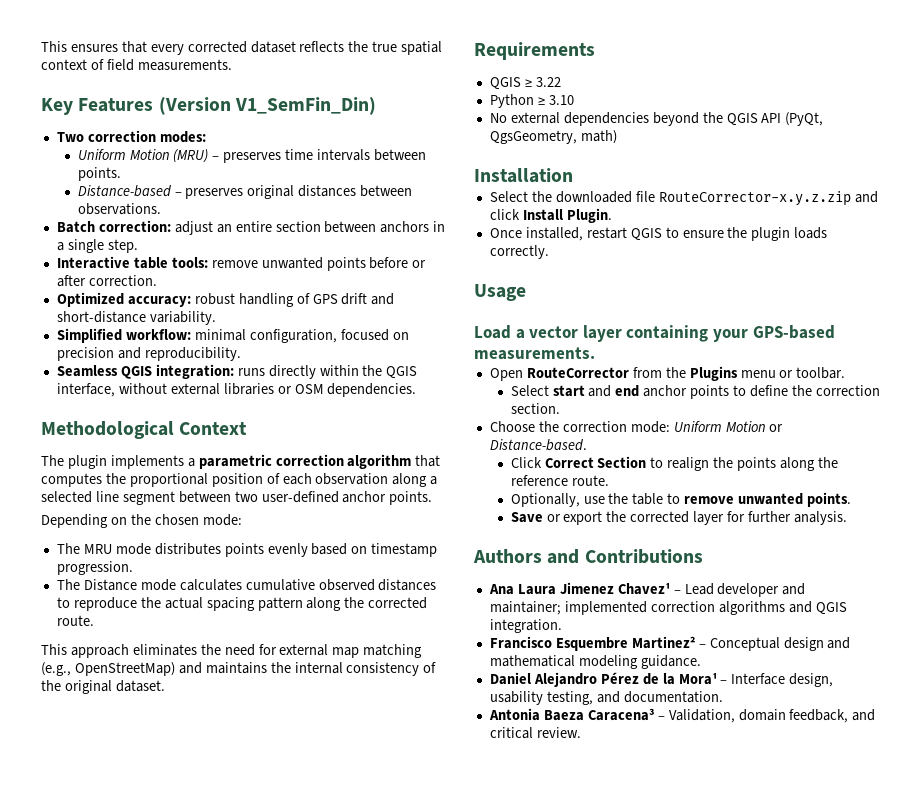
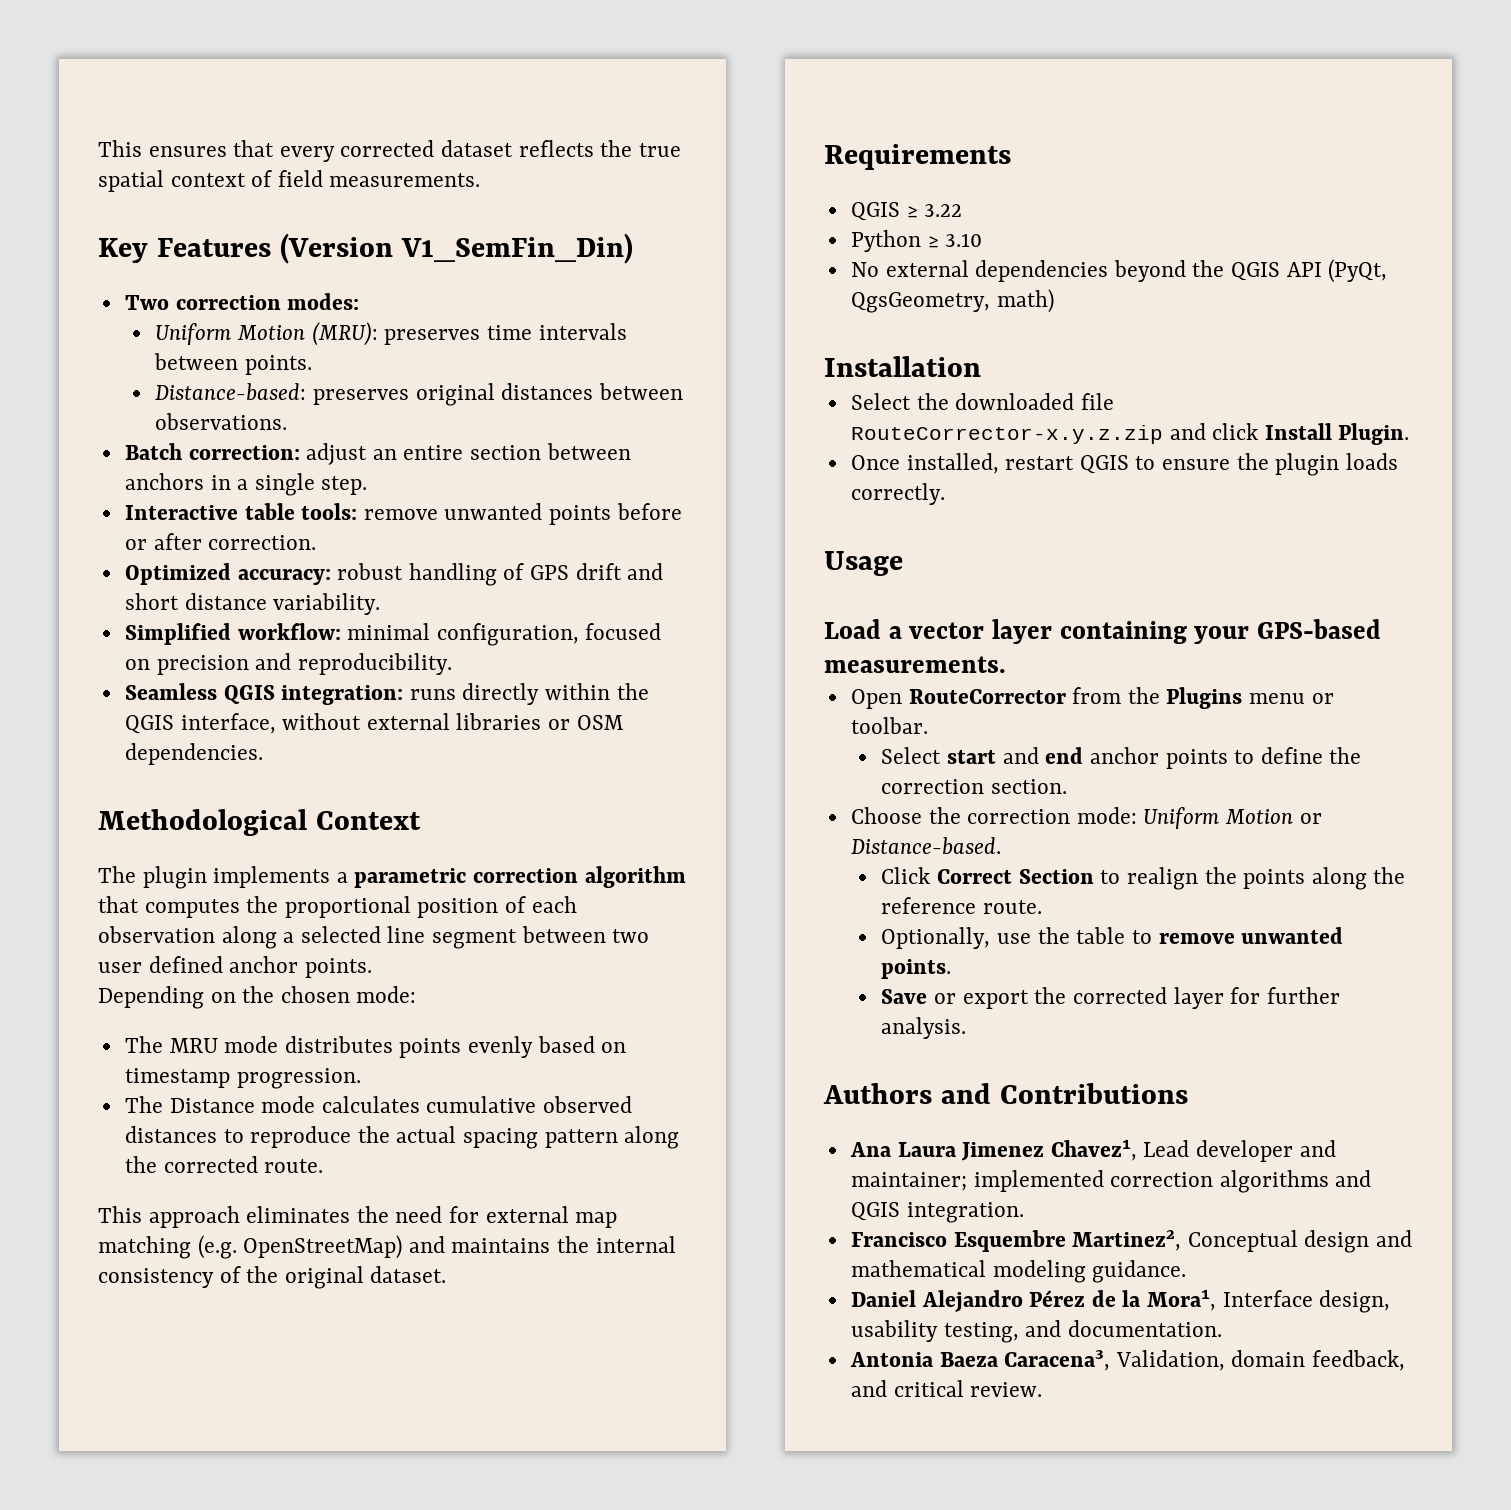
- Uniform Motion (MRU) – preserves time intervals between points.
+ Uniform Motion (MRU): preserves time intervals between points.
- Distance-based – preserves original distances between observations.
+ Distance-based: preserves original distances between observations.
- Optimized accuracy: robust handling of GPS drift and short-distance variability.
+ Optimized accuracy: robust handling of GPS drift and short distance variability.
- The plugin implements a parametric correction algorithm that computes the proportional position of each observation along a selected line segment between two user-defined anchor points.
+ The plugin implements a parametric correction algorithm that computes the proportional position of each observation along a selected line segment between two user defined anchor points.
- This approach eliminates the need for external map matching (e.g., OpenStreetMap) and maintains the internal consistency of the original dataset.
+ This approach eliminates the need for external map matching (e.g. OpenStreetMap) and maintains the internal consistency of the original dataset.
- Ana Laura Jimenez Chavez¹ – Lead developer and maintainer; implemented correction algorithms and QGIS integration.
+ Ana Laura Jimenez Chavez¹, Lead developer and maintainer; implemented correction algorithms and QGIS integration.
- Francisco Esquembre Martinez² – Conceptual design and mathematical modeling guidance.
+ Francisco Esquembre Martinez², Conceptual design and mathematical modeling guidance.
- Daniel Alejandro Pérez de la Mora¹ – Interface design, usability testing, and documentation.
+ Daniel Alejandro Pérez de la Mora¹, Interface design, usability testing, and documentation.
- Antonia Baeza Caracena³ – Validation, domain feedback, and critical review.
+ Antonia Baeza Caracena³, Validation, domain feedback, and critical review.

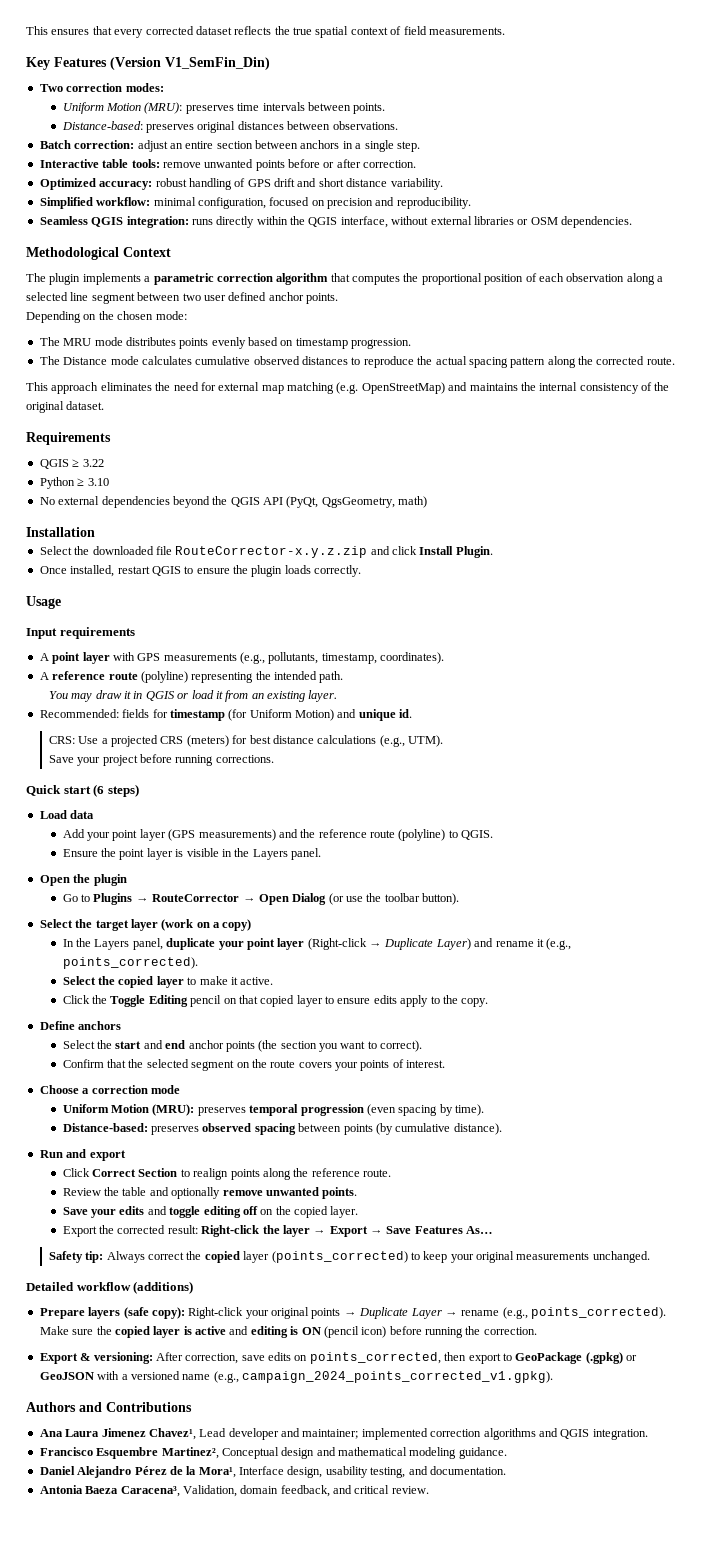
- Load a vector layer containing your GPS-based measurements.
- Open RouteCorrector from the Plugins menu or toolbar.
- Select start and end anchor points to define the correction section.
- Choose the correction mode: Uniform Motion or Distance-based.
+ Input requirements
+ A point layer with GPS measurements (e.g., pollutants, timestamp, coordinates).
+ A reference route (polyline) representing the intended path.
+ You may draw it in QGIS or load it from an existing layer.
+ Recommended: fields for timestamp (for Uniform Motion) and unique id.
+ CRS: Use a projected CRS (meters) for best distance calculations (e.g., UTM).
+ Save your project before running corrections.
+ Quick start (6 steps)
+ Load data
+ Add your point layer (GPS measurements) and the reference route (polyline) to QGIS.
+ Ensure the point layer is visible in the Layers panel.
+ Open the plugin
+ Go to Plugins → RouteCorrector → Open Dialog (or use the toolbar button).
+ Select the target layer (work on a copy)
+ In the Layers panel, duplicate your point layer (Right-click → Duplicate Layer) and rename it (e.g., points_corrected).
+ Select the copied layer to make it active.
+ Click the Toggle Editing pencil on that copied layer to ensure edits apply to the copy.
+ Define anchors
+ Select the start and end anchor points (the section you want to correct).
+ Confirm that the selected segment on the route covers your points of interest.
+ Choose a correction mode
+ Uniform Motion (MRU): preserves temporal progression (even spacing by time).
+ Distance-based: preserves observed spacing between points (by cumulative distance).
+ Run and export
- Click Correct Section to realign the points along the reference route.
+ Click Correct Section to realign points along the reference route.
- Optionally, use the table to remove unwanted points.
+ Review the table and optionally remove unwanted points.
- Save or export the corrected layer for further analysis.
+ Save your edits and toggle editing off on the copied layer.
+ Export the corrected result: Right-click the layer → Export → Save Features As…
+ Safety tip: Always correct the copied layer (points_corrected) to keep your original measurements unchanged.
+ Detailed workflow (additions)
+ Prepare layers (safe copy): Right-click your original points → Duplicate Layer → rename (e.g., points_corrected). Make sure the copied layer is active and editing is ON (pencil icon) before running the correction.
+ Export & versioning: After correction, save edits on points_corrected, then export to GeoPackage (.gpkg) or GeoJSON with a versioned name (e.g., campaign_2024_points_corrected_v1.gpkg).

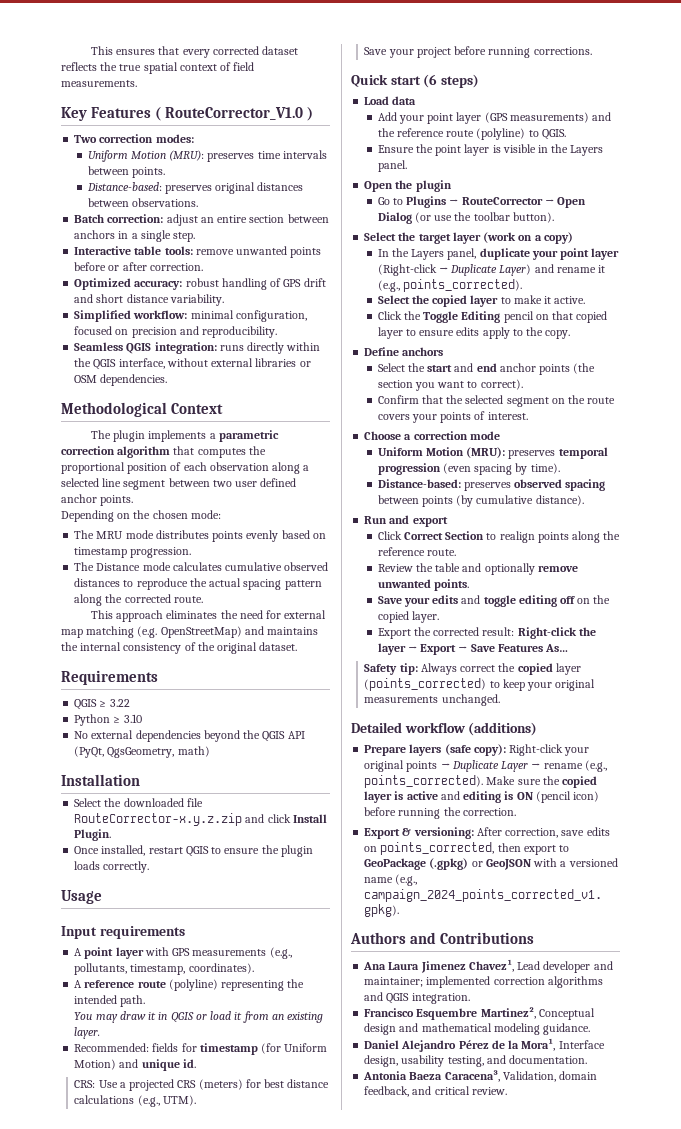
- Key Features (Version V1_SemFin_Din)
+ Key Features ( RouteCorrector_V1.0 )

